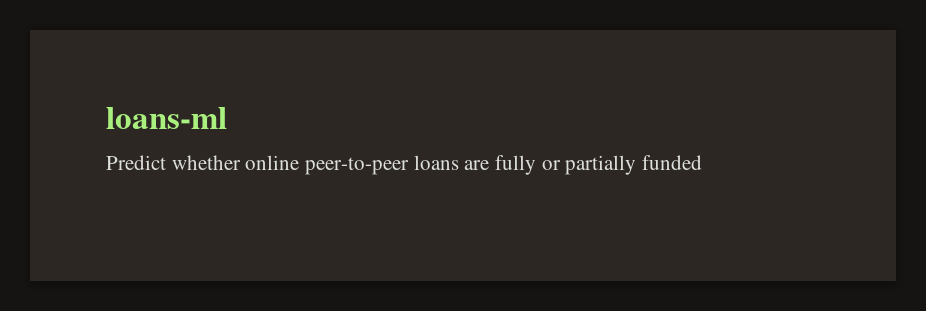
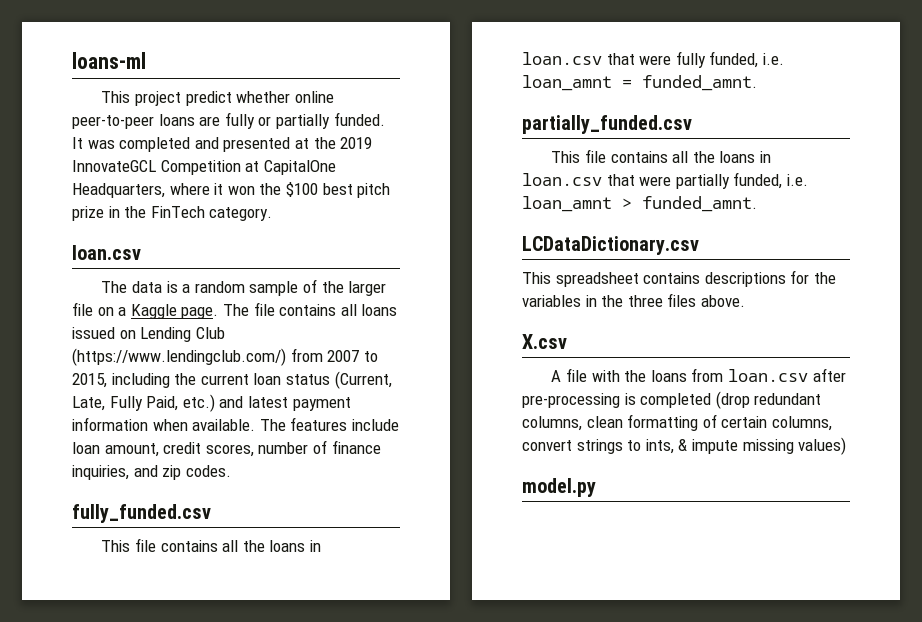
- Predict whether online peer-to-peer loans are fully or partially funded
+ This project predict whether online peer-to-peer loans are fully or partially funded. It was completed and presented at the 2019 InnovateGCL Competition at CapitalOne Headquarters, where it won the $100 best pitch prize in the FinTech category.
+ loan.csv
+ The data is a random sample of the larger file on a Kaggle page. The file contains all loans issued on Lending Club (https://www.lendingclub.com/) from 2007 to 2015, including the current loan status (Current, Late, Fully Paid, etc.) and latest payment information when available. The features include loan amount, credit scores, number of finance inquiries, and zip codes.
+ fully_funded.csv
+ This file contains all the loans in loan.csv that were fully funded, i.e. loan_amnt = funded_amnt.
+ partially_funded.csv
+ This file contains all the loans in loan.csv that were partially funded, i.e. loan_amnt > funded_amnt.
+ LCDataDictionary.csv
+ This spreadsheet contains descriptions for the variables in the three files above.
+ X.csv
+ A file with the loans from loan.csv after pre-processing is completed (drop redundant columns, clean formatting of certain columns, convert strings to ints, & impute missing values)
+ model.py

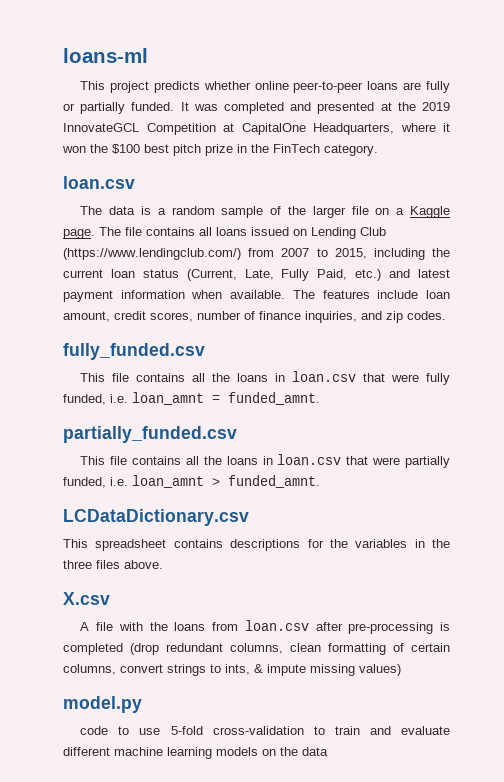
- This project predict whether online peer-to-peer loans are fully or partially funded.
+ This project predicts whether online peer-to-peer loans are fully or partially funded.
+ code to use 5-fold cross-validation to train and evaluate different machine learning models on the data

